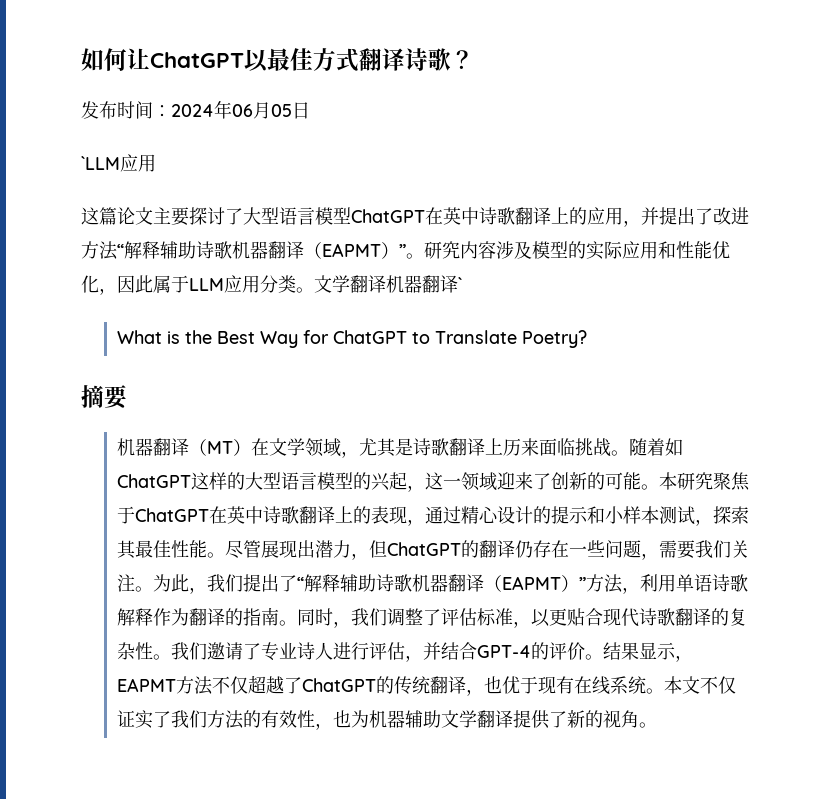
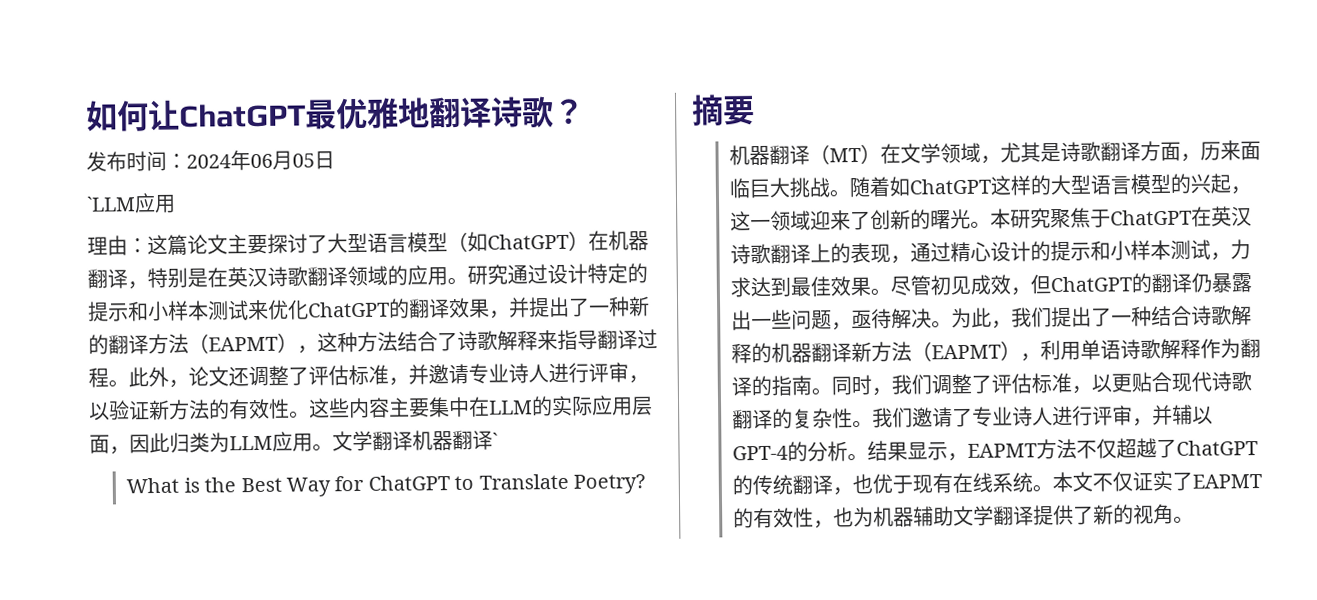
- 如何让ChatGPT以最佳方式翻译诗歌？
+ 如何让ChatGPT最优雅地翻译诗歌？
- 这篇论文主要探讨了大型语言模型ChatGPT在英中诗歌翻译上的应用，并提出了改进方法“解释辅助诗歌机器翻译（EAPMT）”。研究内容涉及模型的实际应用和性能优化，因此属于LLM应用分类。
+ 理由：这篇论文主要探讨了大型语言模型（如ChatGPT）在机器翻译，特别是在英汉诗歌翻译领域的应用。研究通过设计特定的提示和小样本测试来优化ChatGPT的翻译效果，并提出了一种新的翻译方法（EAPMT），这种方法结合了诗歌解释来指导翻译过程。此外，论文还调整了评估标准，并邀请专业诗人进行评审，以验证新方法的有效性。这些内容主要集中在LLM的实际应用层面，因此归类为LLM应用。
- 机器翻译（MT）在文学领域，尤其是诗歌翻译上历来面临挑战。
+ 机器翻译（MT）在文学领域，尤其是诗歌翻译方面，历来面临巨大挑战。
- 随着如ChatGPT这样的大型语言模型的兴起，这一领域迎来了创新的可能。
+ 随着如ChatGPT这样的大型语言模型的兴起，这一领域迎来了创新的曙光。
- 本研究聚焦于ChatGPT在英中诗歌翻译上的表现，通过精心设计的提示和小样本测试，探索其最佳性能。尽管展现出潜力，但ChatGPT的翻译仍存在一些问题，需要我们关注。
+ 本研究聚焦于ChatGPT在英汉诗歌翻译上的表现，通过精心设计的提示和小样本测试，力求达到最佳效果。尽管初见成效，但ChatGPT的翻译仍暴露出一些问题，亟待解决。
- 为此，我们提出了“解释辅助诗歌机器翻译（EAPMT）”方法，利用单语诗歌解释作为翻译的指南。
+ 为此，我们提出了一种结合诗歌解释的机器翻译新方法（EAPMT），利用单语诗歌解释作为翻译的指南。
- 我们邀请了专业诗人进行评估，并结合GPT-4的评价。
+ 我们邀请了专业诗人进行评审，并辅以GPT-4的分析。
- 本文不仅证实了我们方法的有效性，也为机器辅助文学翻译提供了新的视角。
+ 本文不仅证实了EAPMT的有效性，也为机器辅助文学翻译提供了新的视角。

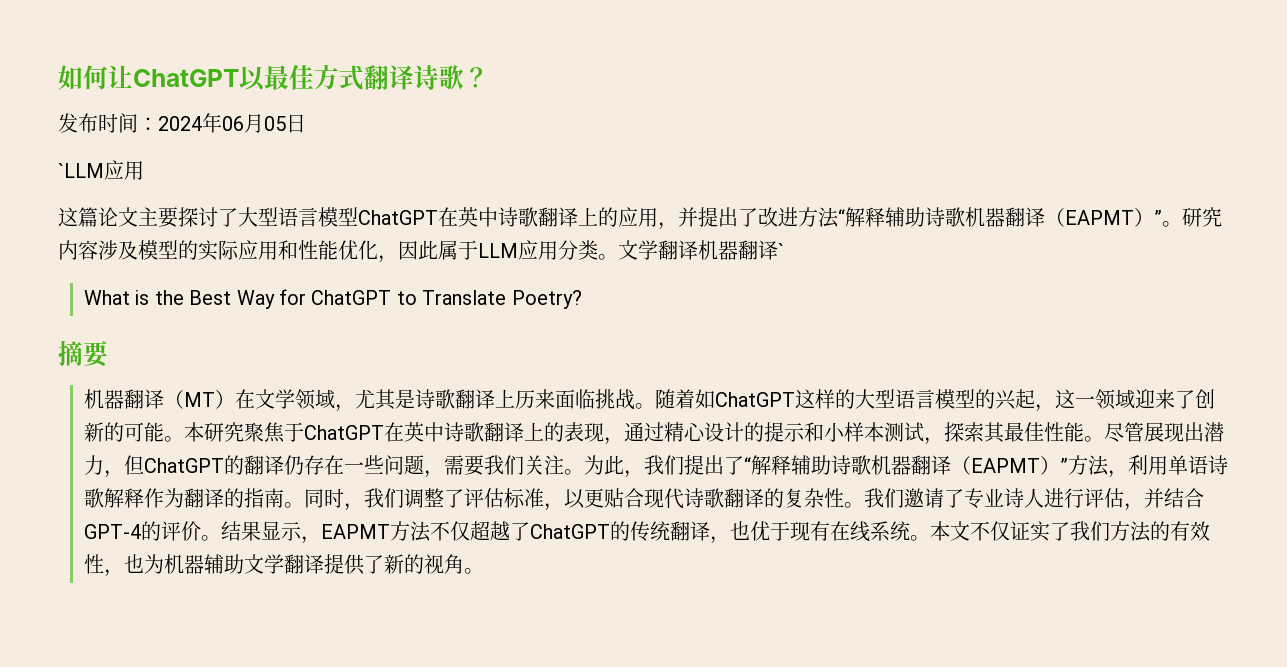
- 如何让ChatGPT最优雅地翻译诗歌？
+ 如何让ChatGPT以最佳方式翻译诗歌？
- 理由：这篇论文主要探讨了大型语言模型（如ChatGPT）在机器翻译，特别是在英汉诗歌翻译领域的应用。研究通过设计特定的提示和小样本测试来优化ChatGPT的翻译效果，并提出了一种新的翻译方法（EAPMT），这种方法结合了诗歌解释来指导翻译过程。此外，论文还调整了评估标准，并邀请专业诗人进行评审，以验证新方法的有效性。这些内容主要集中在LLM的实际应用层面，因此归类为LLM应用。
+ 这篇论文主要探讨了大型语言模型ChatGPT在英中诗歌翻译上的应用，并提出了改进方法“解释辅助诗歌机器翻译（EAPMT）”。研究内容涉及模型的实际应用和性能优化，因此属于LLM应用分类。
- 机器翻译（MT）在文学领域，尤其是诗歌翻译方面，历来面临巨大挑战。
+ 机器翻译（MT）在文学领域，尤其是诗歌翻译上历来面临挑战。
- 随着如ChatGPT这样的大型语言模型的兴起，这一领域迎来了创新的曙光。
+ 随着如ChatGPT这样的大型语言模型的兴起，这一领域迎来了创新的可能。
- 本研究聚焦于ChatGPT在英汉诗歌翻译上的表现，通过精心设计的提示和小样本测试，力求达到最佳效果。尽管初见成效，但ChatGPT的翻译仍暴露出一些问题，亟待解决。
+ 本研究聚焦于ChatGPT在英中诗歌翻译上的表现，通过精心设计的提示和小样本测试，探索其最佳性能。尽管展现出潜力，但ChatGPT的翻译仍存在一些问题，需要我们关注。
- 为此，我们提出了一种结合诗歌解释的机器翻译新方法（EAPMT），利用单语诗歌解释作为翻译的指南。
+ 为此，我们提出了“解释辅助诗歌机器翻译（EAPMT）”方法，利用单语诗歌解释作为翻译的指南。
- 我们邀请了专业诗人进行评审，并辅以GPT-4的分析。
+ 我们邀请了专业诗人进行评估，并结合GPT-4的评价。
- 本文不仅证实了EAPMT的有效性，也为机器辅助文学翻译提供了新的视角。
+ 本文不仅证实了我们方法的有效性，也为机器辅助文学翻译提供了新的视角。

